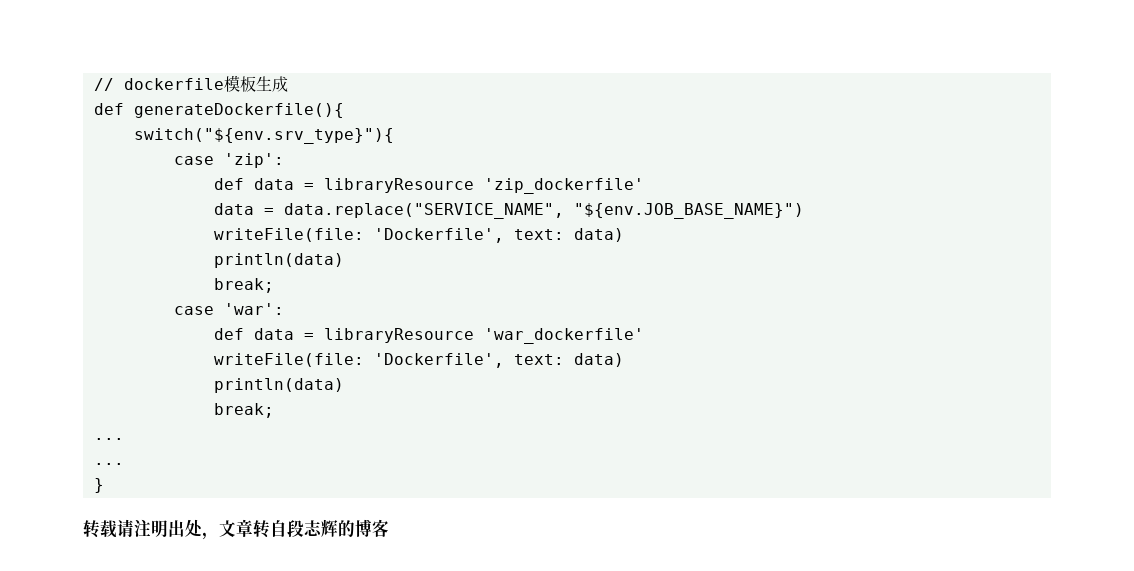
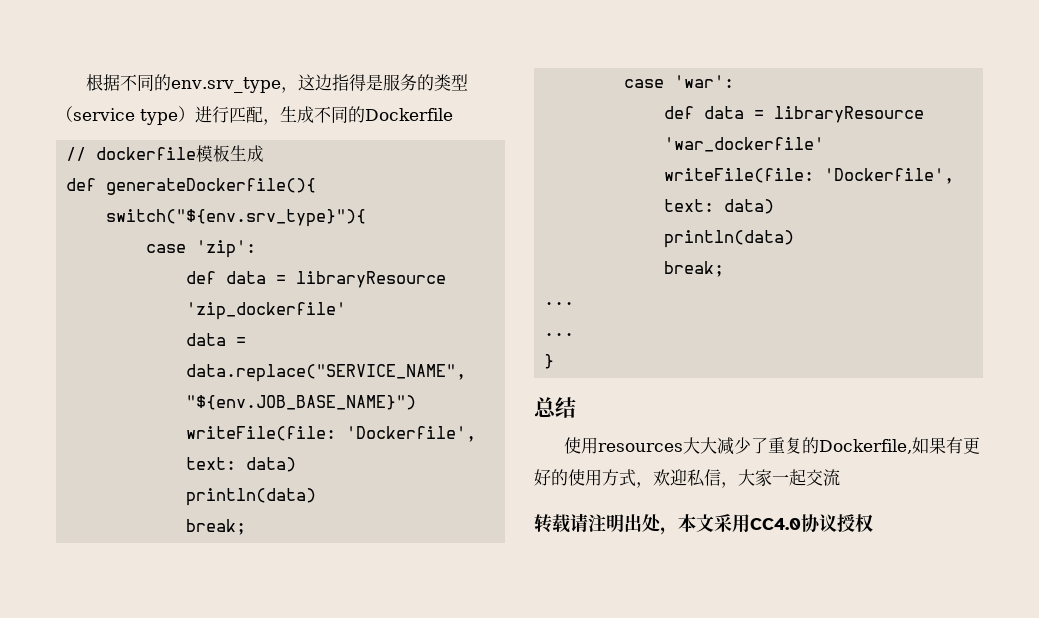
+ 根据不同的env.srv_type，这边指得是服务的类型（service type）进行匹配，生成不同的Dockerfile
+ 总结
+ 使用resources大大减少了重复的Dockerfile,如果有更好的使用方式，欢迎私信，大家一起交流
- 转载请注明出处，文章转自段志辉的博客
+ 转载请注明出处，本文采用CC4.0协议授权

